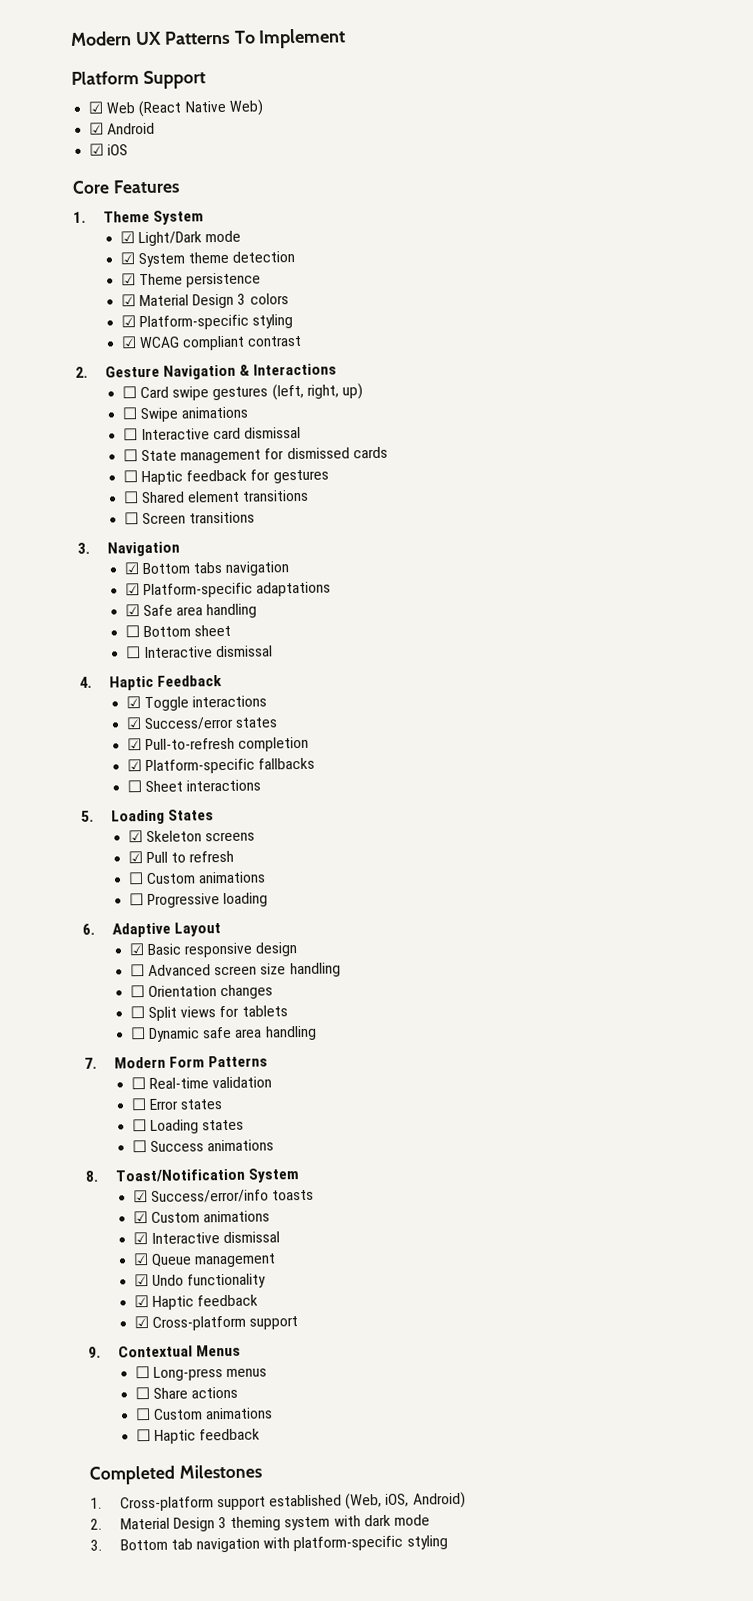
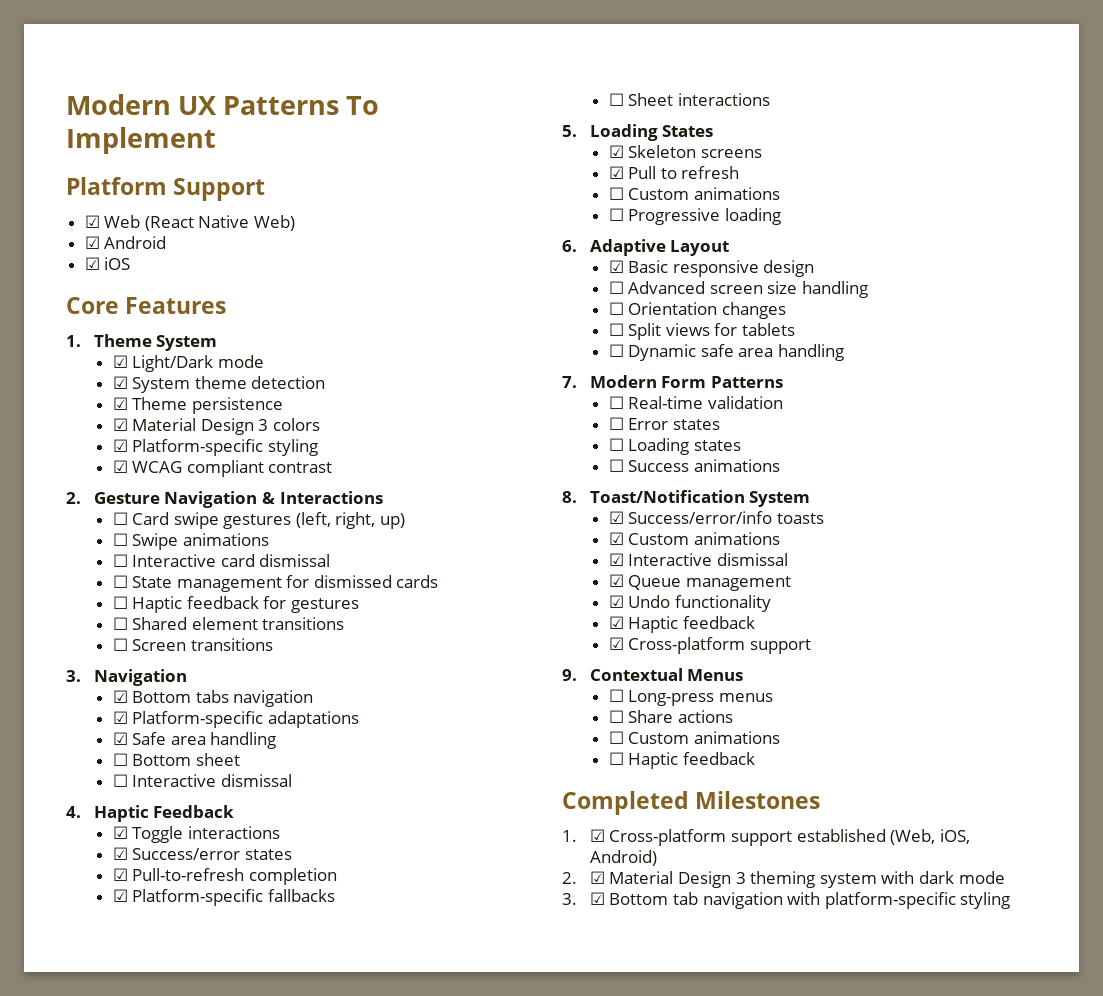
- 1. Cross-platform support established (Web, iOS, Android)
+ 1. ☑ Cross-platform support established (Web, iOS, Android)
- 2. Material Design 3 theming system with dark mode
+ 2. ☑ Material Design 3 theming system with dark mode
- 3. Bottom tab navigation with platform-specific styling
+ 3. ☑ Bottom tab navigation with platform-specific styling

